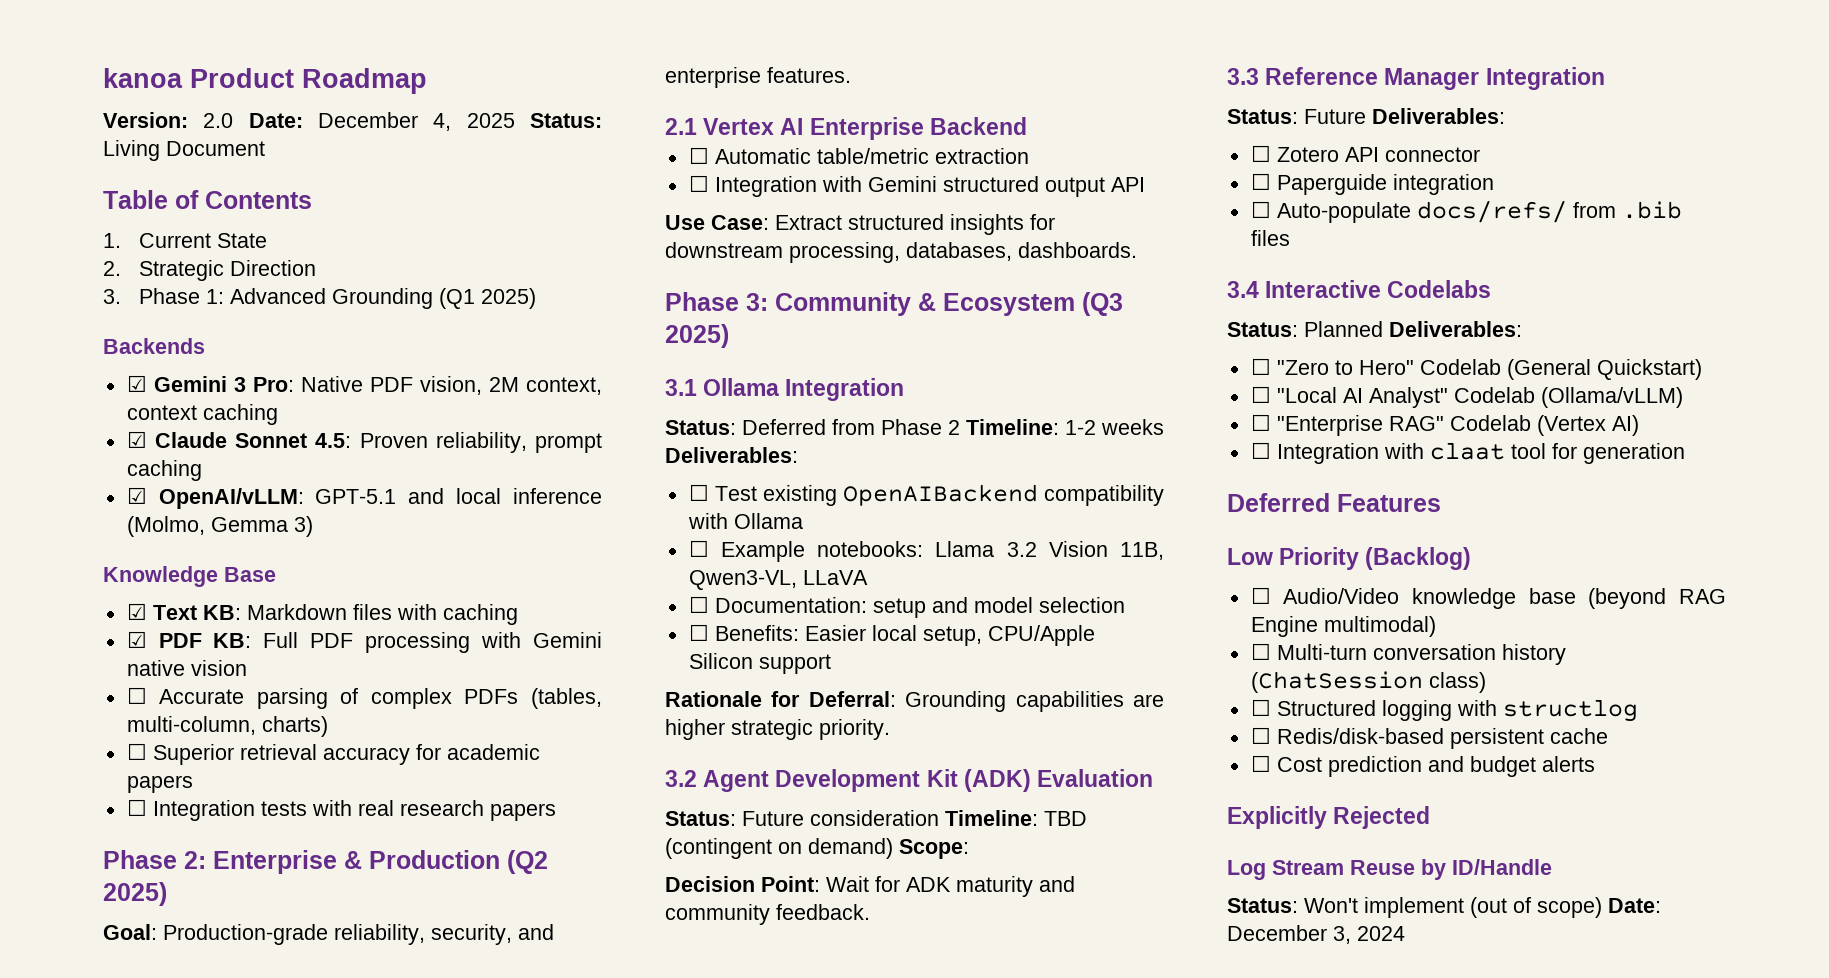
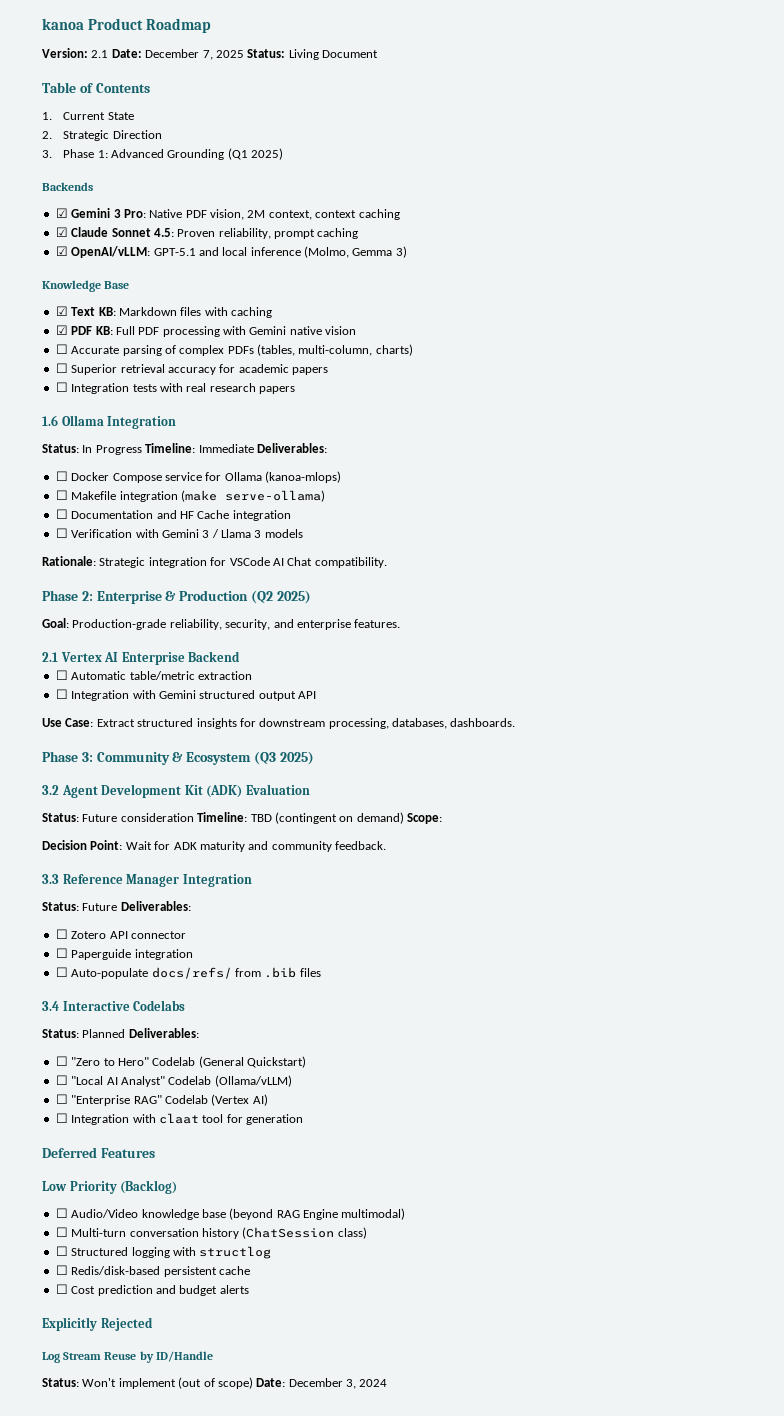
- Version: 2.0 Date: December 4, 2025 Status: Living Document
+ Version: 2.1 Date: December 7, 2025 Status: Living Document
+ 1.6 Ollama Integration
+ Status: In Progress Timeline: Immediate Deliverables:
+ ☐ Docker Compose service for Ollama (kanoa-mlops)
+ ☐ Makefile integration (make serve-ollama)
+ ☐ Documentation and HF Cache integration
+ ☐ Verification with Gemini 3 / Llama 3 models
+ Rationale: Strategic integration for VSCode AI Chat compatibility.
- 3.1 Ollama Integration
- Status: Deferred from Phase 2 Timeline: 1-2 weeks Deliverables:
- ☐ Test existing OpenAIBackend compatibility with Ollama
- ☐ Example notebooks: Llama 3.2 Vision 11B, Qwen3-VL, LLaVA
- ☐ Documentation: setup and model selection
- ☐ Benefits: Easier local setup, CPU/Apple Silicon support
- Rationale for Deferral: Grounding capabilities are higher strategic priority.

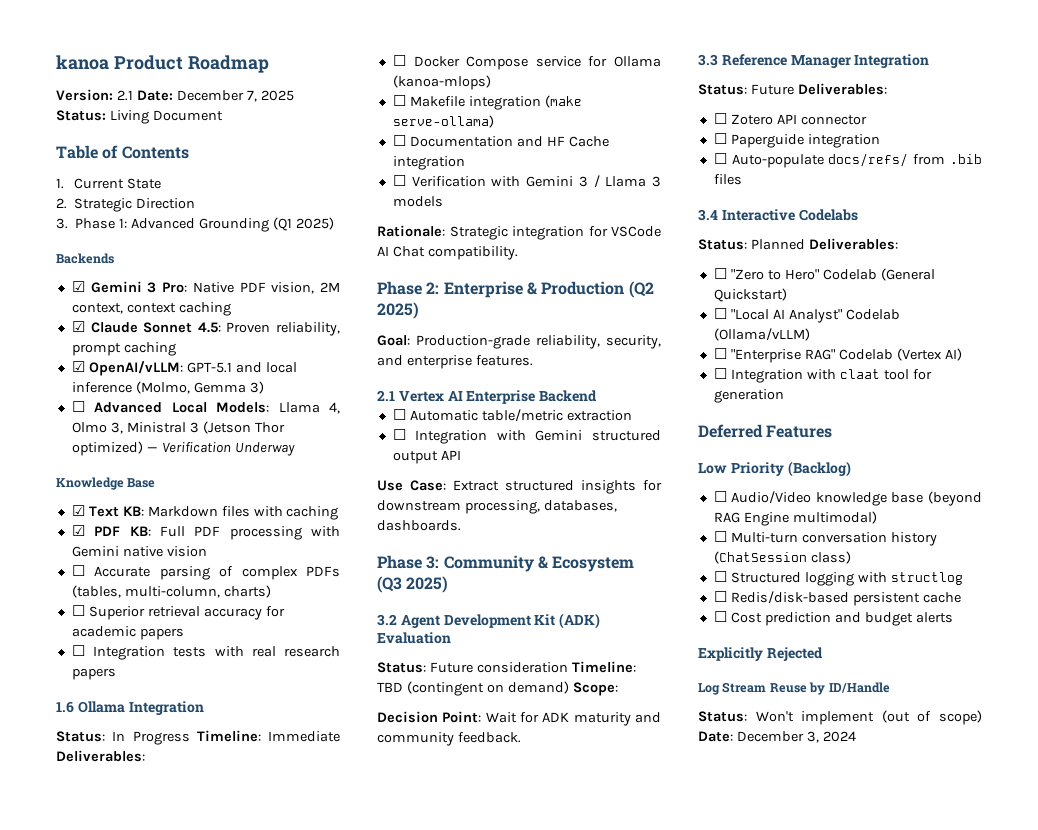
+ ☐ Advanced Local Models: Llama 4, Olmo 3, Ministral 3 (Jetson Thor optimized) — Verification Underway

